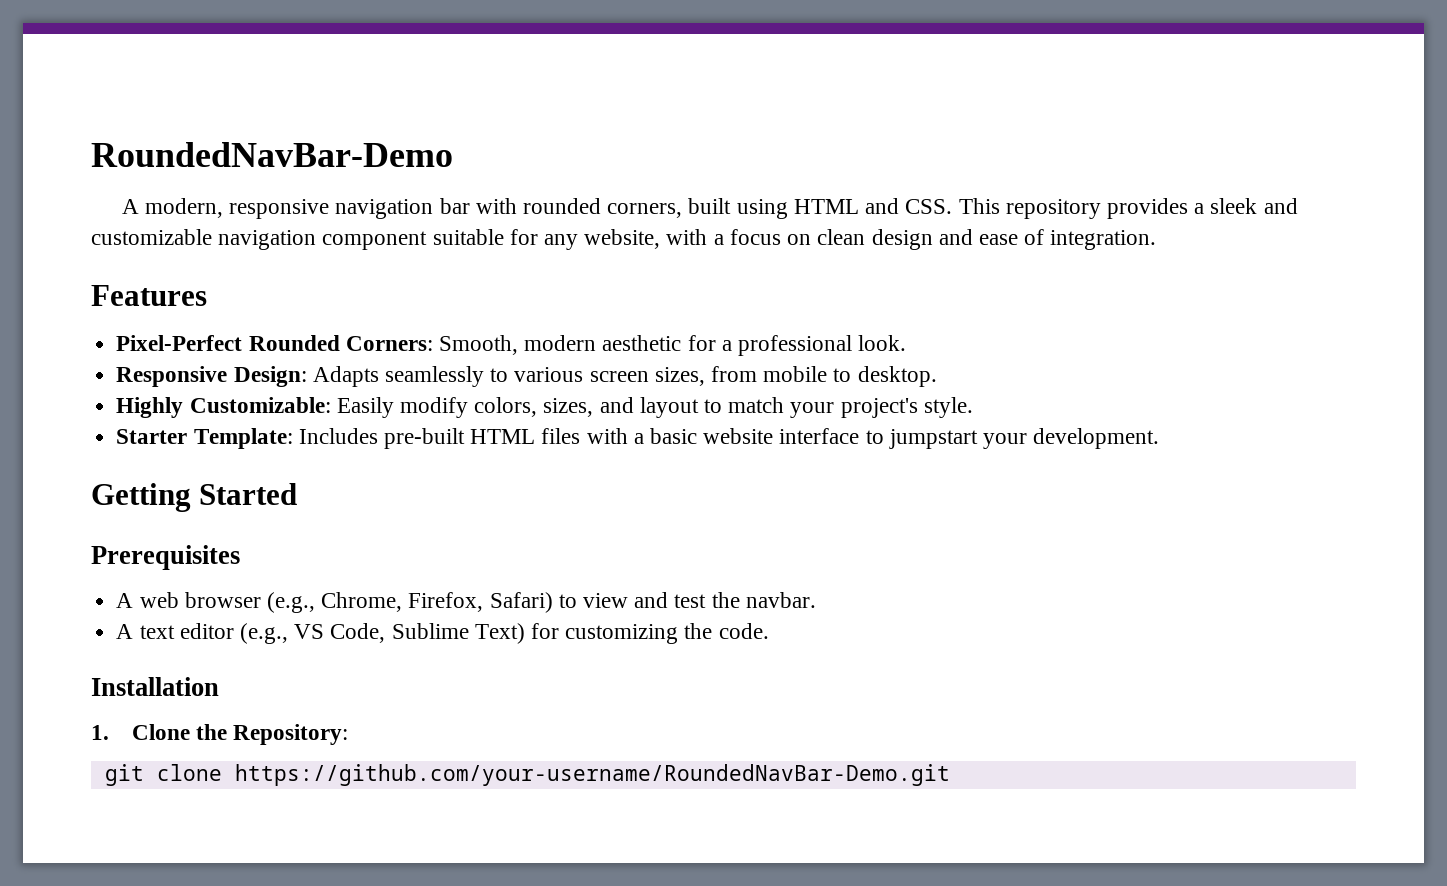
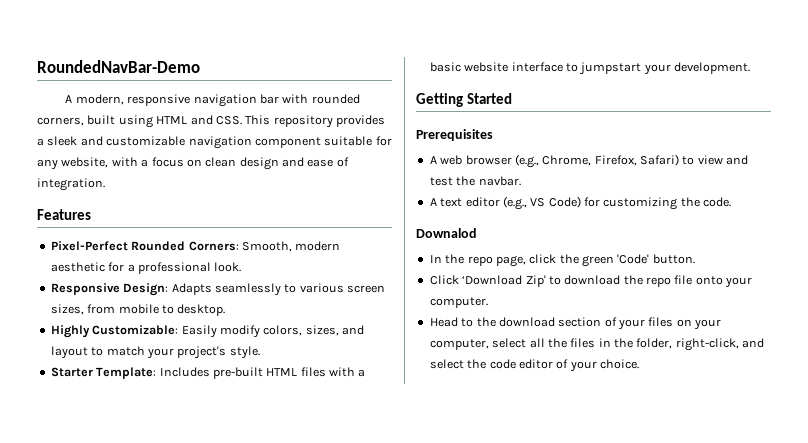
- A text editor (e.g., VS Code, Sublime Text) for customizing the code.
+ A text editor (e.g., VS Code) for customizing the code.
- Installation
- 1. Clone the Repository:
- git clone https://github.com/your-username/RoundedNavBar-Demo.git
+ Downalod
+ In the repo page, click the green 'Code' button.
+ Click ‘Download Zip' to download the repo file onto your computer.
+ Head to the download section of your files on your computer, select all the files in the folder, right-click, and select the code editor of your choice.

